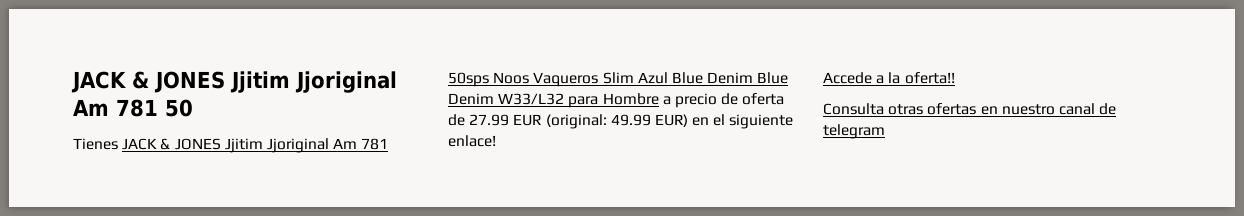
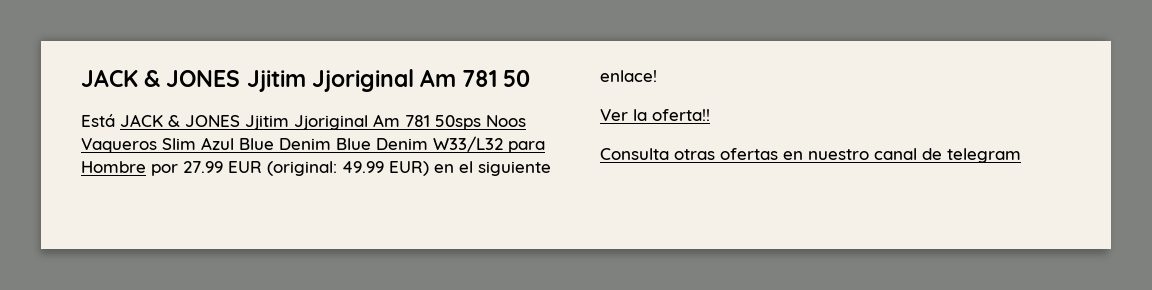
- Tienes JACK & JONES Jjitim Jjoriginal Am 781 50sps Noos Vaqueros Slim Azul Blue Denim Blue Denim W33/L32 para Hombre a precio de oferta de 27.99 EUR (original: 49.99 EUR) en el siguiente enlace!
+ Está JACK & JONES Jjitim Jjoriginal Am 781 50sps Noos Vaqueros Slim Azul Blue Denim Blue Denim W33/L32 para Hombre por 27.99 EUR (original: 49.99 EUR) en el siguiente enlace!
- Accede a la oferta!!
+ Ver la oferta!!

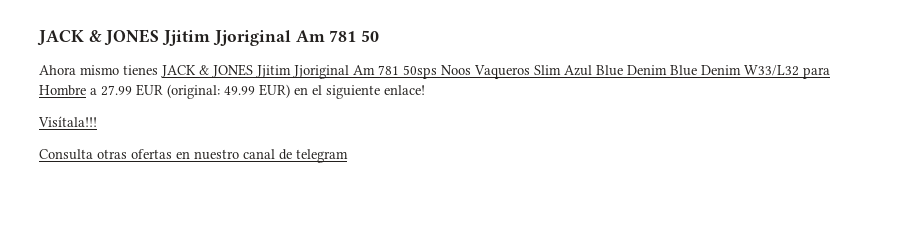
- Está JACK & JONES Jjitim Jjoriginal Am 781 50sps Noos Vaqueros Slim Azul Blue Denim Blue Denim W33/L32 para Hombre por 27.99 EUR (original: 49.99 EUR) en el siguiente enlace!
+ Ahora mismo tienes JACK & JONES Jjitim Jjoriginal Am 781 50sps Noos Vaqueros Slim Azul Blue Denim Blue Denim W33/L32 para Hombre a 27.99 EUR (original: 49.99 EUR) en el siguiente enlace!
- Ver la oferta!!
+ Visítala!!!

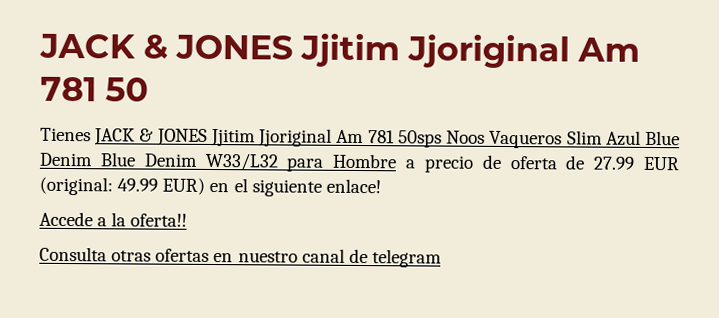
- Ahora mismo tienes JACK & JONES Jjitim Jjoriginal Am 781 50sps Noos Vaqueros Slim Azul Blue Denim Blue Denim W33/L32 para Hombre a 27.99 EUR (original: 49.99 EUR) en el siguiente enlace!
+ Tienes JACK & JONES Jjitim Jjoriginal Am 781 50sps Noos Vaqueros Slim Azul Blue Denim Blue Denim W33/L32 para Hombre a precio de oferta de 27.99 EUR (original: 49.99 EUR) en el siguiente enlace!
- Visítala!!!
+ Accede a la oferta!!

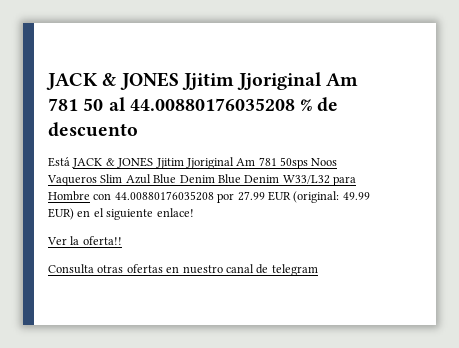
- JACK & JONES Jjitim Jjoriginal Am 781 50
- Tienes JACK & JONES Jjitim Jjoriginal Am 781 50sps Noos Vaqueros Slim Azul Blue Denim Blue Denim W33/L32 para Hombre a precio de oferta de 27.99 EUR (original: 49.99 EUR) en el siguiente enlace!
+ JACK & JONES Jjitim Jjoriginal Am 781 50 al 44.00880176035208 % de descuento
+ Está JACK & JONES Jjitim Jjoriginal Am 781 50sps Noos Vaqueros Slim Azul Blue Denim Blue Denim W33/L32 para Hombre con 44.00880176035208 por 27.99 EUR (original: 49.99 EUR) en el siguiente enlace!
- Accede a la oferta!!
+ Ver la oferta!!

